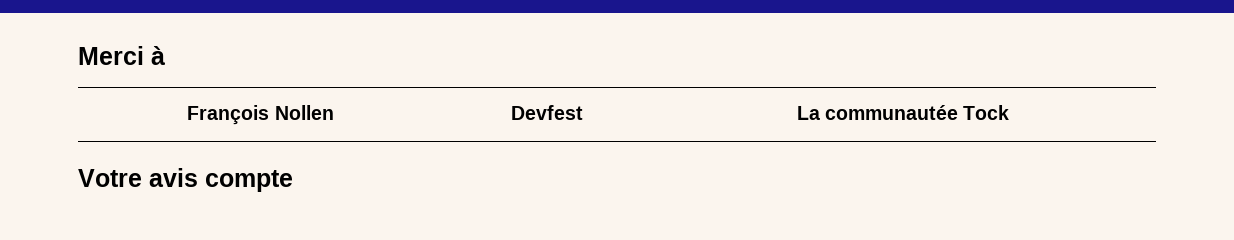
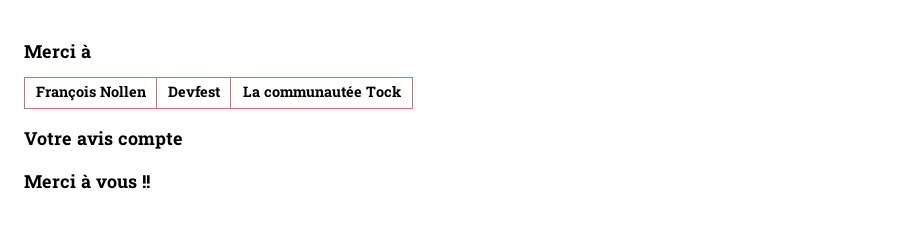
+ Merci à vous !!

